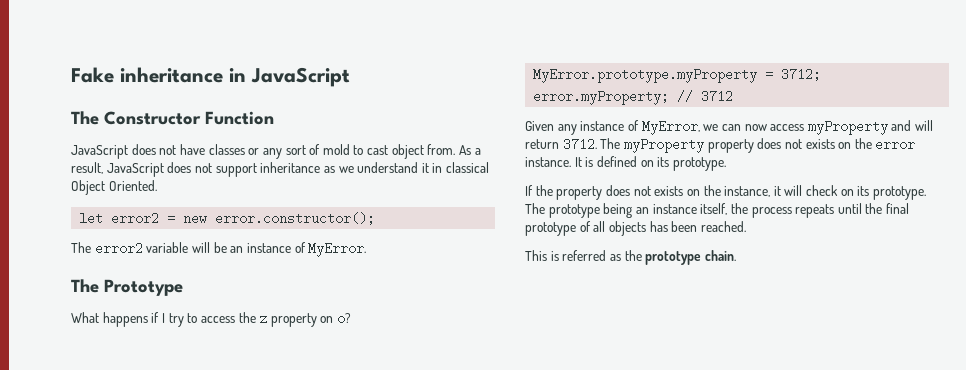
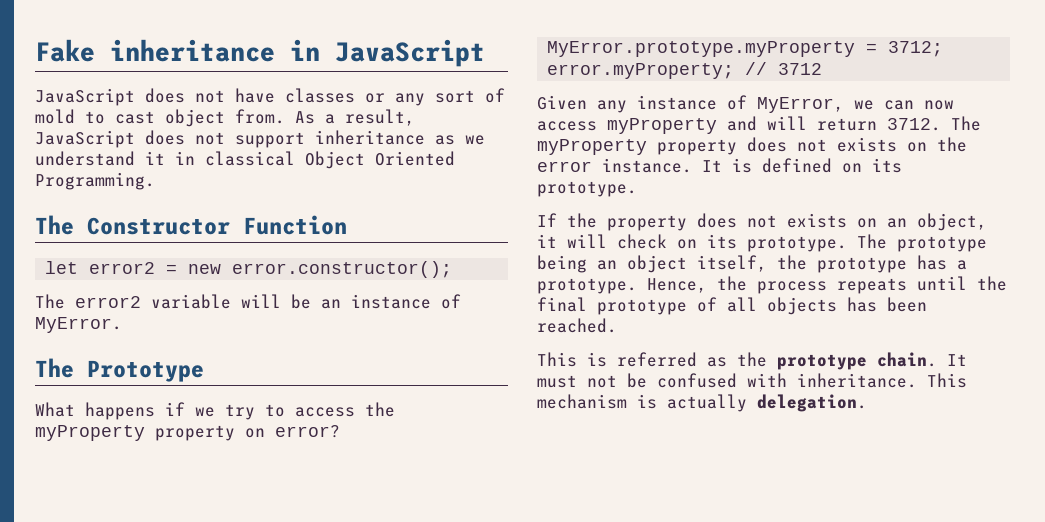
- The Constructor Function
- As a result, JavaScript does not support inheritance as we understand it in classical Object Oriented.
+ As a result, JavaScript does not support inheritance as we understand it in classical Object Oriented Programming.
+ The Constructor Function
- What happens if I try to access the z property on o?
+ What happens if we try to access the myProperty property on error?
- If the property does not exists on the instance, it will check on its prototype.
+ If the property does not exists on an object, it will check on its prototype.
- The prototype being an instance itself, the process repeats until the final prototype of all objects has been reached.
+ The prototype being an object itself, the prototype has a prototype. Hence, the process repeats until the final prototype of all objects has been reached.
+ It must not be confused with inheritance. This mechanism is actually delegation.

